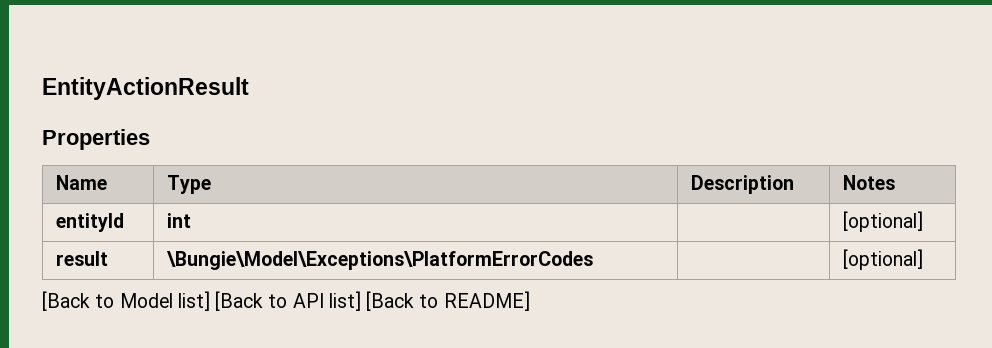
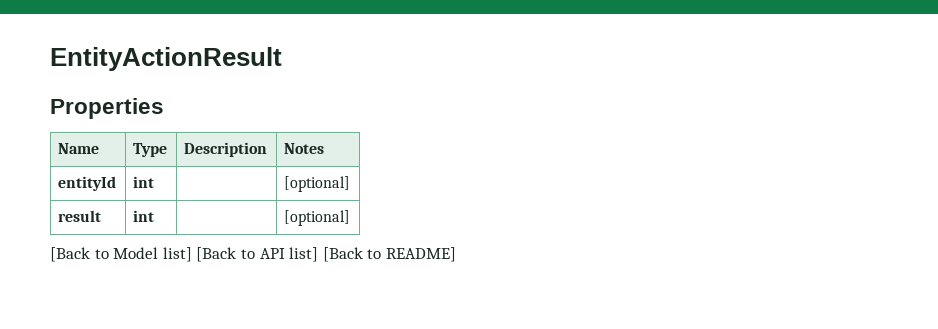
- result | \Bungie\Model\Exceptions\PlatformErrorCodes | | [optional]
+ result | int | | [optional]

